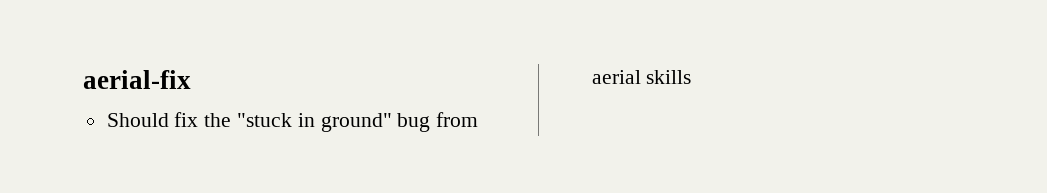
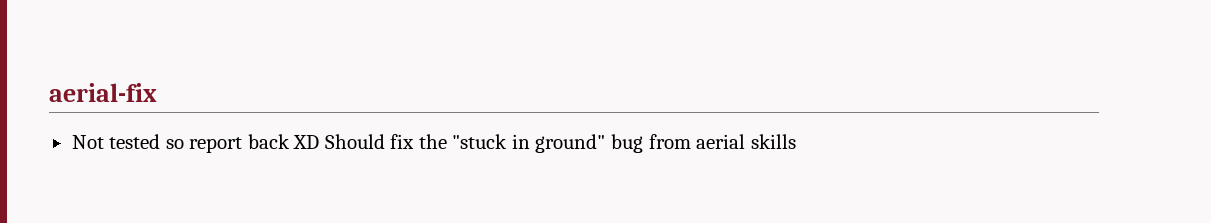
- Should fix the "stuck in ground" bug from aerial skills
+ Not tested so report back XD Should fix the "stuck in ground" bug from aerial skills

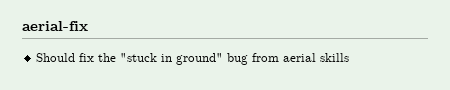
- Not tested so report back XD Should fix the "stuck in ground" bug from aerial skills
+ Should fix the "stuck in ground" bug from aerial skills

